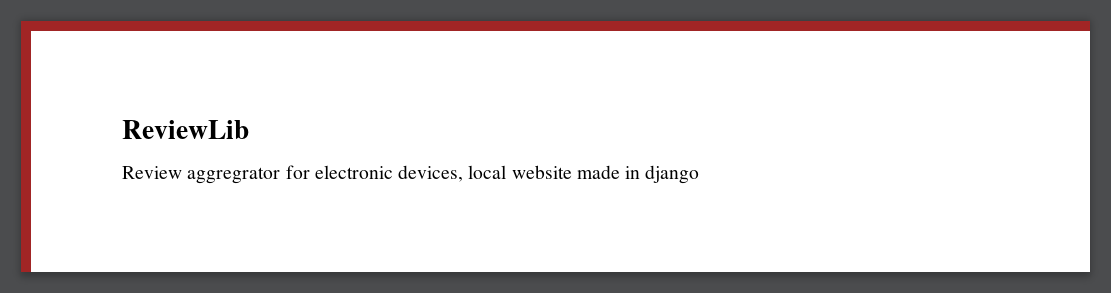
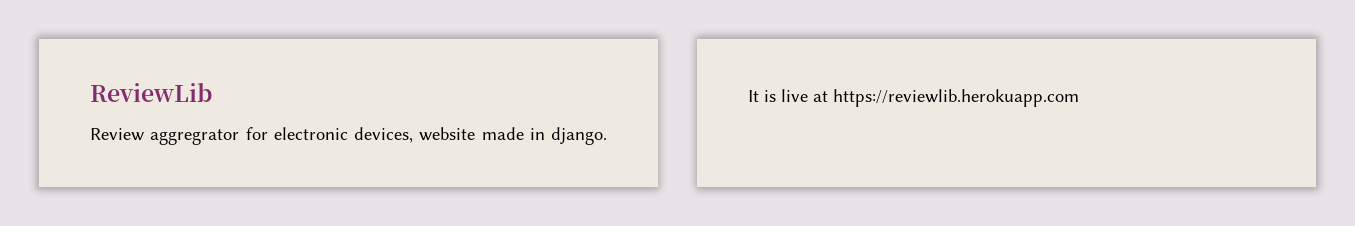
- Review aggregrator for electronic devices, local website made in django
+ Review aggregrator for electronic devices, website made in django. It is live at https://reviewlib.herokuapp.com

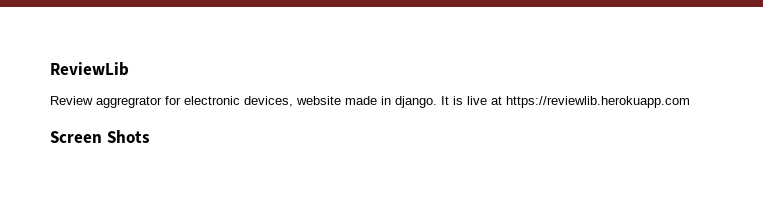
+ Screen Shots

